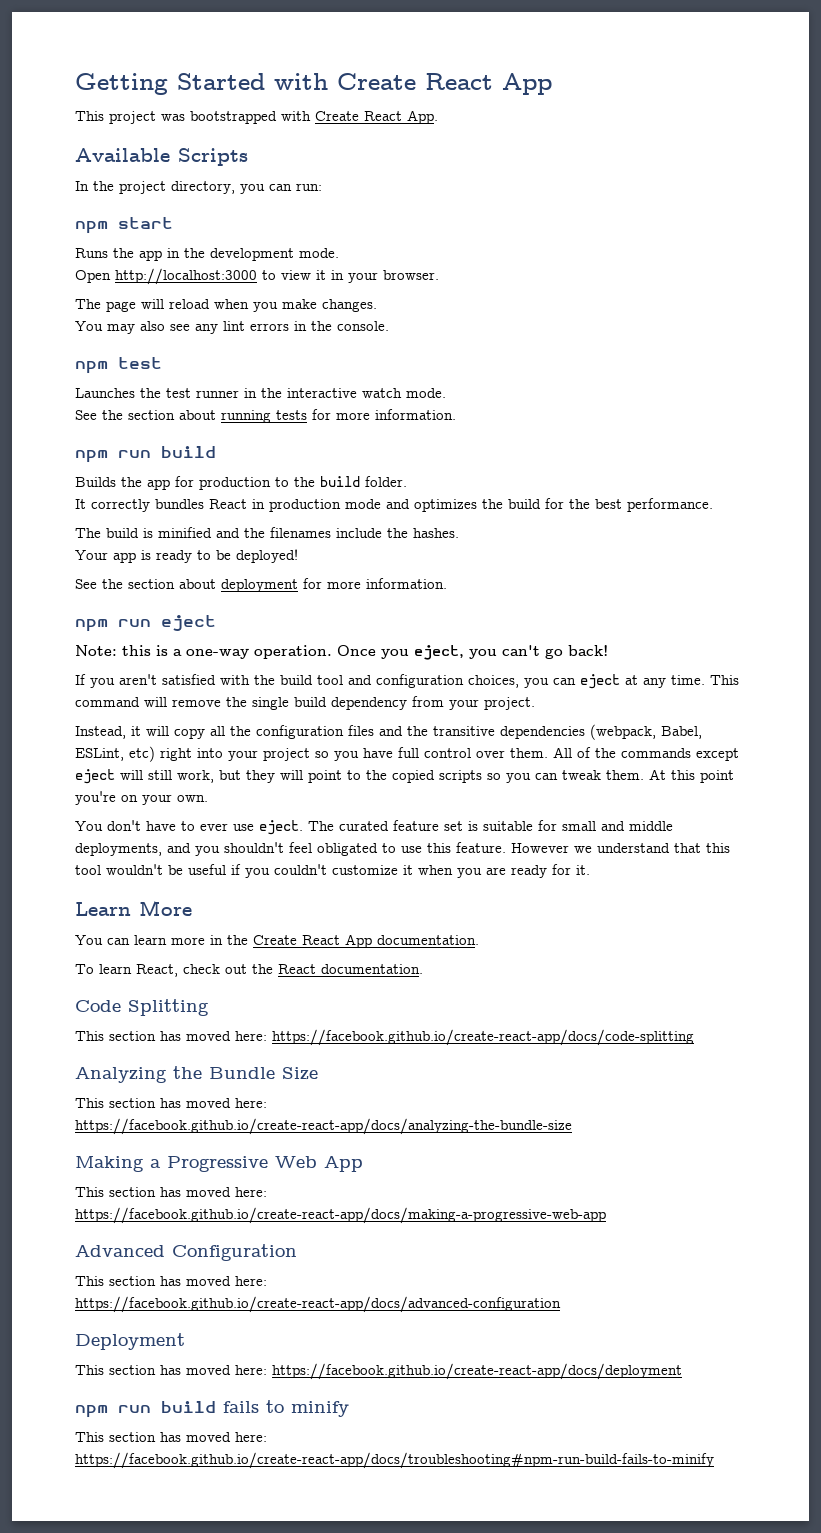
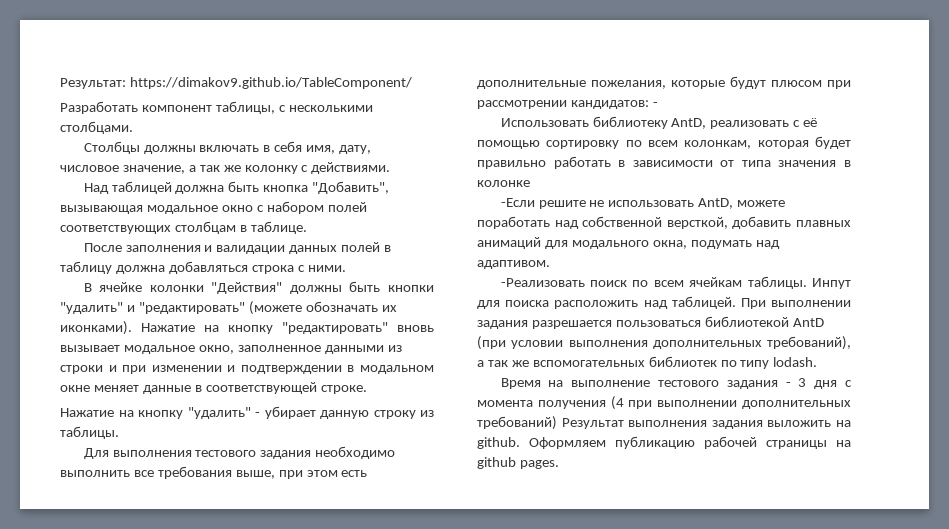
- Getting Started with Create React App
- This project was bootstrapped with Create React App.
- Available Scripts
- In the project directory, you can run:
- npm start
- Runs the app in the development mode.
- Open http://localhost:3000 to view it in your browser.
- The page will reload when you make changes.
- You may also see any lint errors in the console.
- npm test
- Launches the test runner in the interactive watch mode.
- See the section about running tests for more information.
- npm run build
- Builds the app for production to the build folder.
- It correctly bundles React in production mode and optimizes the build for the best performance.
- The build is minified and the filenames include the hashes.
- Your app is ready to be deployed!
- See the section about deployment for more information.
- npm run eject
- Note: this is a one-way operation. Once you eject, you can't go back!
- If you aren't satisfied with the build tool and configuration choices, you can eject at any time. This command will remove the single build dependency from your project.
- Instead, it will copy all the configuration files and the transitive dependencies (webpack, Babel, ESLint, etc) right into your project so you have full control over them. All of the commands except eject will still work, but they will point to the copied scripts so you can tweak them. At this point you're on your own.
- You don't have to ever use eject. The curated feature set is suitable for small and middle deployments, and you shouldn't feel obligated to use this feature. However we understand that this tool wouldn't be useful if you couldn't customize it when you are ready for it.
- Learn More
- You can learn more in the Create React App documentation.
- To learn React, check out the React documentation.
- Code Splitting
- This section has moved here: https://facebook.github.io/create-react-app/docs/code-splitting
- Analyzing the Bundle Size
- This section has moved here: https://facebook.github.io/create-react-app/docs/analyzing-the-bundle-size
- Making a Progressive Web App
- This section has moved here: https://facebook.github.io/create-react-app/docs/making-a-progressive-web-app
- Advanced Configuration
- This section has moved here: https://facebook.github.io/create-react-app/docs/advanced-configuration
- Deployment
- This section has moved here: https://facebook.github.io/create-react-app/docs/deployment
- npm run build fails to minify
- This section has moved here: https://facebook.github.io/create-react-app/docs/troubleshooting#npm-run-build-fails-to-minify
+ Результат: https://dimakov9.github.io/TableComponent/
+ Разработать компонент таблицы, с несколькими столбцами.
+ Столбцы должны включать в себя имя, дату, числовое значение, а так же колонку с действиями.
+ Над таблицей должна быть кнопка "Добавить", вызывающая модальное окно с набором полей соответствующих столбцам в таблице.
+ После заполнения и валидации данных полей в таблицу должна добавляться строка с ними.
+ В ячейке колонки "Действия" должны быть кнопки "удалить" и "редактировать" (можете обозначать их иконками). Нажатие на кнопку "редактировать" вновь вызывает модальное окно, заполненное данными из строки и при изменении и подтверждении в модальном окне меняет данные в соответствующей строке.
+ Нажатие на кнопку "удалить" - убирает данную строку из таблицы.
+ Для выполнения тестового задания необходимо выполнить все требования выше, при этом есть дополнительные пожелания, которые будут плюсом при рассмотрении кандидатов: -
+ Использовать библиотеку AntD, реализовать с её помощью сортировку по всем колонкам, которая будет правильно работать в зависимости от типа значения в колонке
+ -Если решите не использовать AntD, можете поработать над собственной версткой, добавить плавных анимаций для модального окна, подумать над адаптивом.
+ -Реализовать поиск по всем ячейкам таблицы. Инпут для поиска расположить над таблицей. При выполнении задания разрешается пользоваться библиотекой AntD (при условии выполнения дополнительных требований), а так же вспомогательных библиотек по типу lodash.
+ Время на выполнение тестового задания - 3 дня с момента получения (4 при выполнении дополнительных требований) Результат выполнения задания выложить на github. Оформляем публикацию рабочей страницы на github pages.

